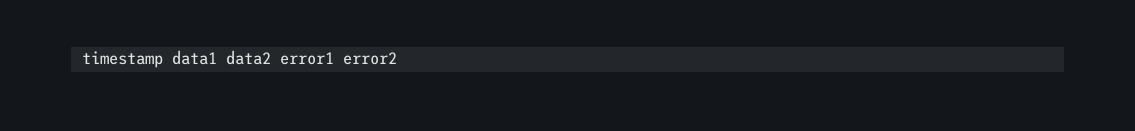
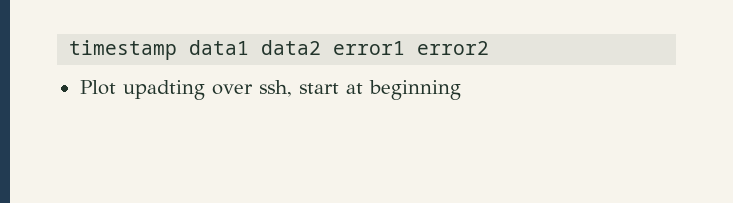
+ Plot upadting over ssh, start at beginning

